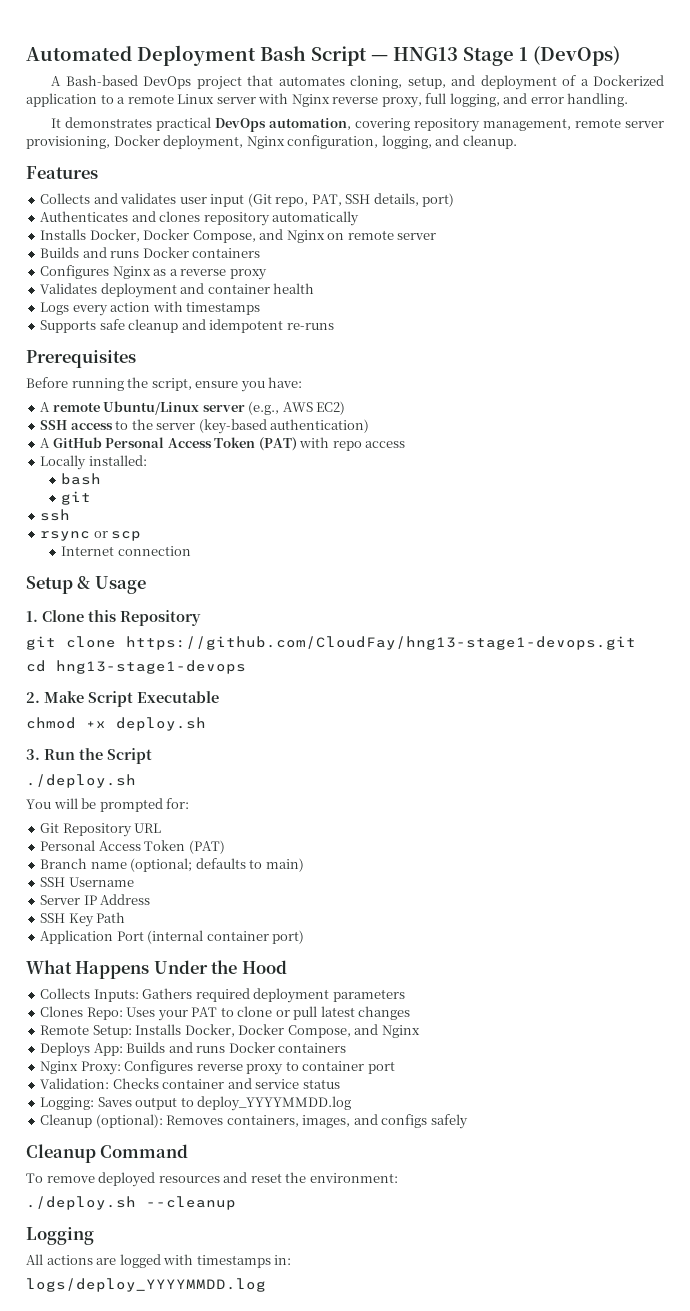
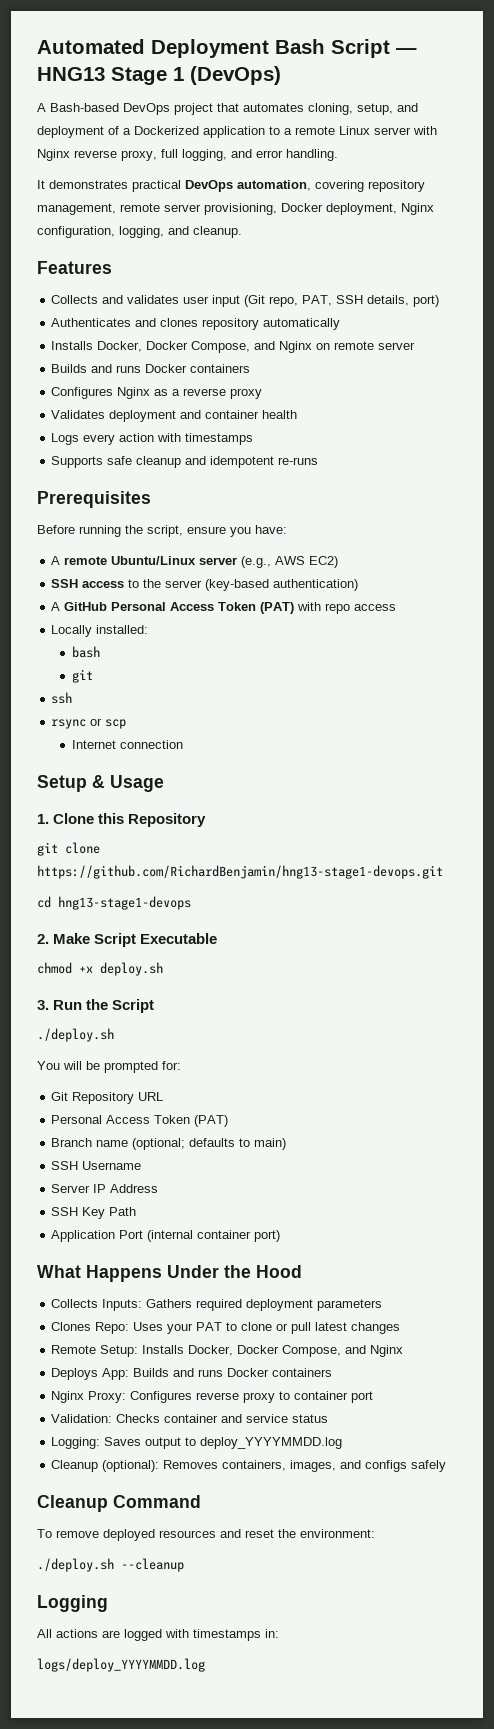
- git clone https://github.com/CloudFay/hng13-stage1-devops.git
+ git clone https://github.com/RichardBenjamin/hng13-stage1-devops.git

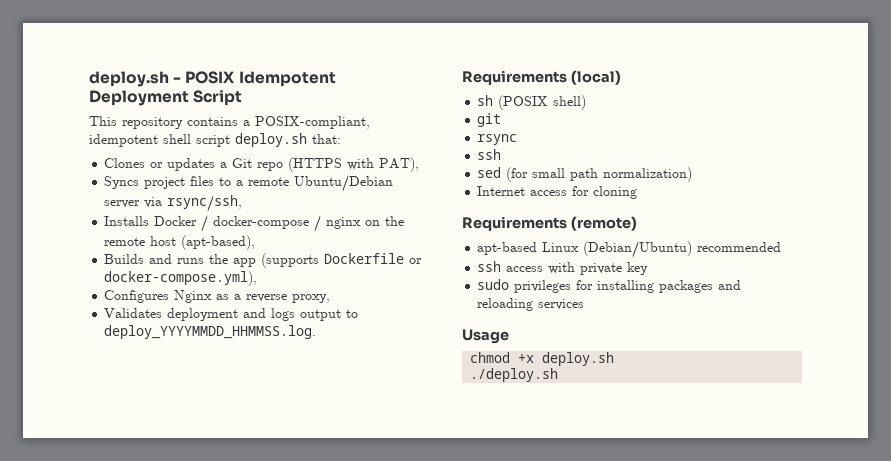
- Automated Deployment Bash Script — HNG13 Stage 1 (DevOps)
- A Bash-based DevOps project that automates cloning, setup, and deployment of a Dockerized application to a remote Linux server with Nginx reverse proxy, full logging, and error handling.
- It demonstrates practical DevOps automation, covering repository management, remote server provisioning, Docker deployment, Nginx configuration, logging, and cleanup.
- Features
- Collects and validates user input (Git repo, PAT, SSH details, port)
- Authenticates and clones repository automatically
- Installs Docker, Docker Compose, and Nginx on remote server
- Builds and runs Docker containers
+ deploy.sh - POSIX Idempotent Deployment Script
+ This repository contains a POSIX-compliant, idempotent shell script deploy.sh that:
+ Clones or updates a Git repo (HTTPS with PAT),
+ Syncs project files to a remote Ubuntu/Debian server via rsync/ssh,
+ Installs Docker / docker-compose / nginx on the remote host (apt-based),
+ Builds and runs the app (supports Dockerfile or docker-compose.yml),
- Configures Nginx as a reverse proxy
+ Configures Nginx as a reverse proxy,
- Validates deployment and container health
- Logs every action with timestamps
- Supports safe cleanup and idempotent re-runs
- Prerequisites
- Before running the script, ensure you have:
- A remote Ubuntu/Linux server (e.g., AWS EC2)
- SSH access to the server (key-based authentication)
- A GitHub Personal Access Token (PAT) with repo access
- Locally installed:
- bash
+ Validates deployment and logs output to deploy_YYYYMMDD_HHMMSS.log.
+ Requirements (local)
+ sh (POSIX shell)
  git
+ rsync
- rsync or scp
- Internet connection
- Setup & Usage
- 1. Clone this Repository
- git clone https://github.com/RichardBenjamin/hng13-stage1-devops.git
- cd hng13-stage1-devops
- 2. Make Script Executable
+ sed (for small path normalization)
+ Internet access for cloning
+ Requirements (remote)
+ apt-based Linux (Debian/Ubuntu) recommended
+ ssh access with private key
+ sudo privileges for installing packages and reloading services
+ Usage
  chmod +x deploy.sh
- 3. Run the Script
  ./deploy.sh
- You will be prompted for:
- Git Repository URL
- Personal Access Token (PAT)
- Branch name (optional; defaults to main)
- SSH Username
- Server IP Address
- SSH Key Path
- Application Port (internal container port)
- What Happens Under the Hood
- Collects Inputs: Gathers required deployment parameters
- Clones Repo: Uses your PAT to clone or pull latest changes
- Remote Setup: Installs Docker, Docker Compose, and Nginx
- Deploys App: Builds and runs Docker containers
- Nginx Proxy: Configures reverse proxy to container port
- Validation: Checks container and service status
- Logging: Saves output to deploy_YYYYMMDD.log
- Cleanup (optional): Removes containers, images, and configs safely
- Cleanup Command
- To remove deployed resources and reset the environment:
- ./deploy.sh --cleanup
- Logging
- All actions are logged with timestamps in:
- logs/deploy_YYYYMMDD.log

